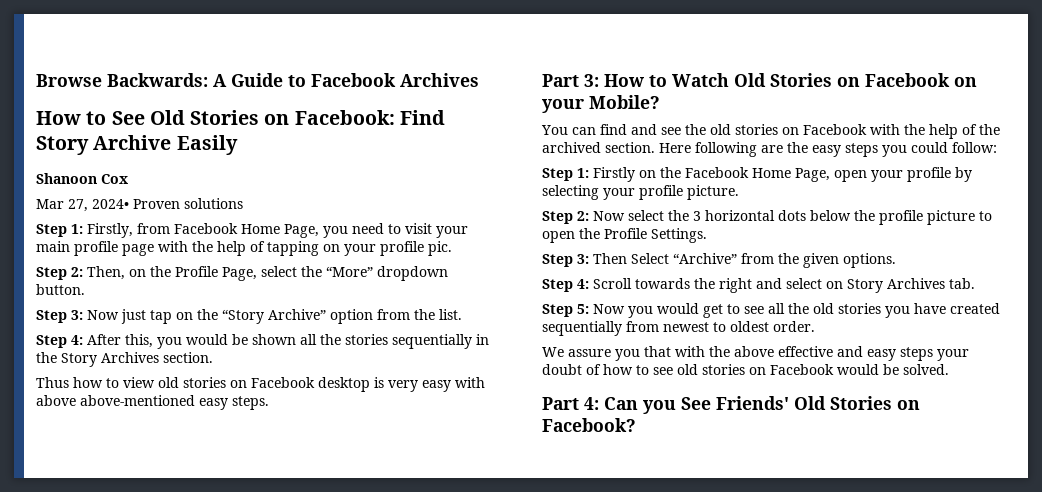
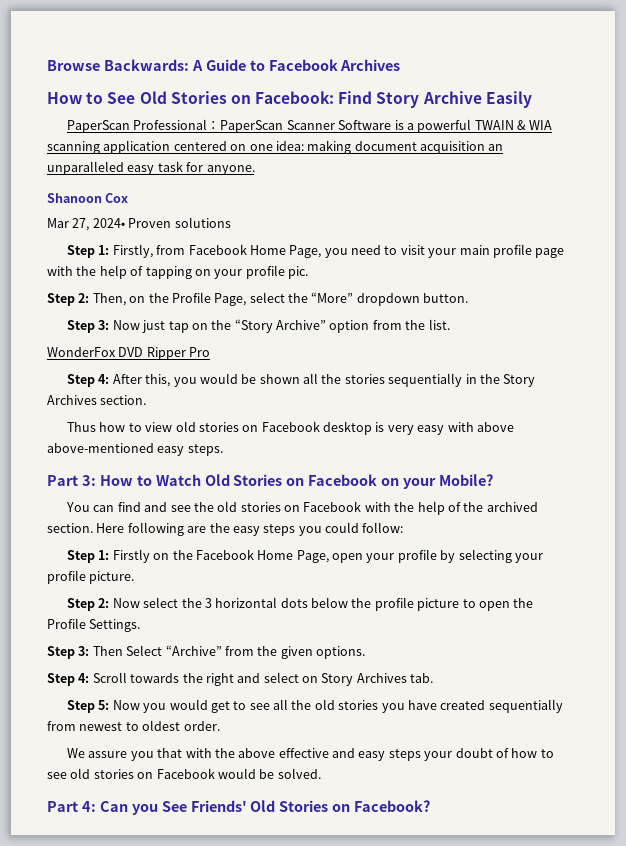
+ PaperScan Professional：PaperScan Scanner Software is a powerful TWAIN & WIA scanning application centered on one idea: making document acquisition an unparalleled easy task for anyone.
+ WonderFox DVD Ripper Pro

